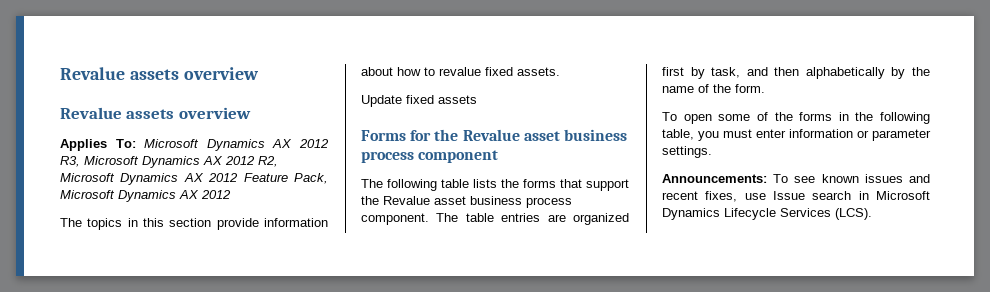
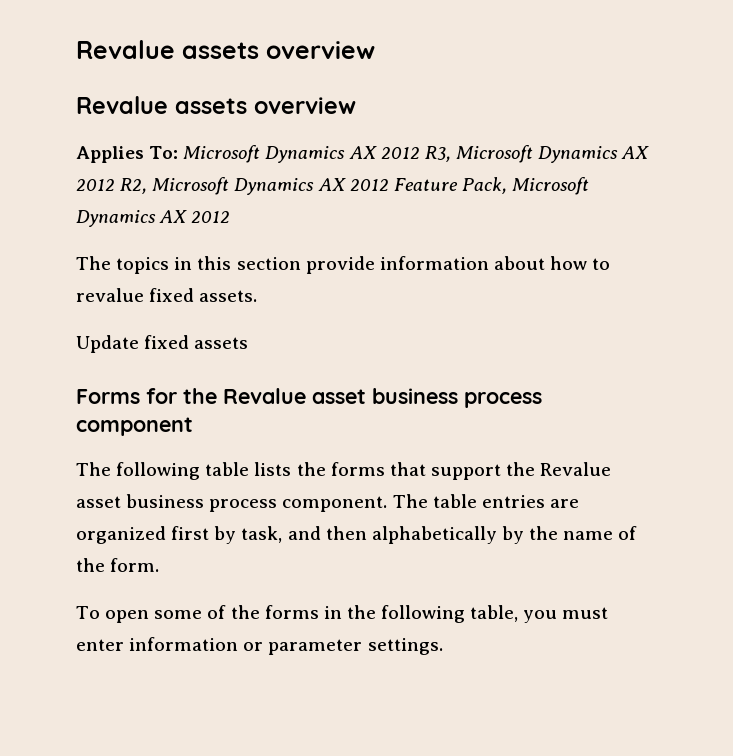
- Announcements: To see known issues and recent fixes, use Issue search in Microsoft Dynamics Lifecycle Services (LCS).

